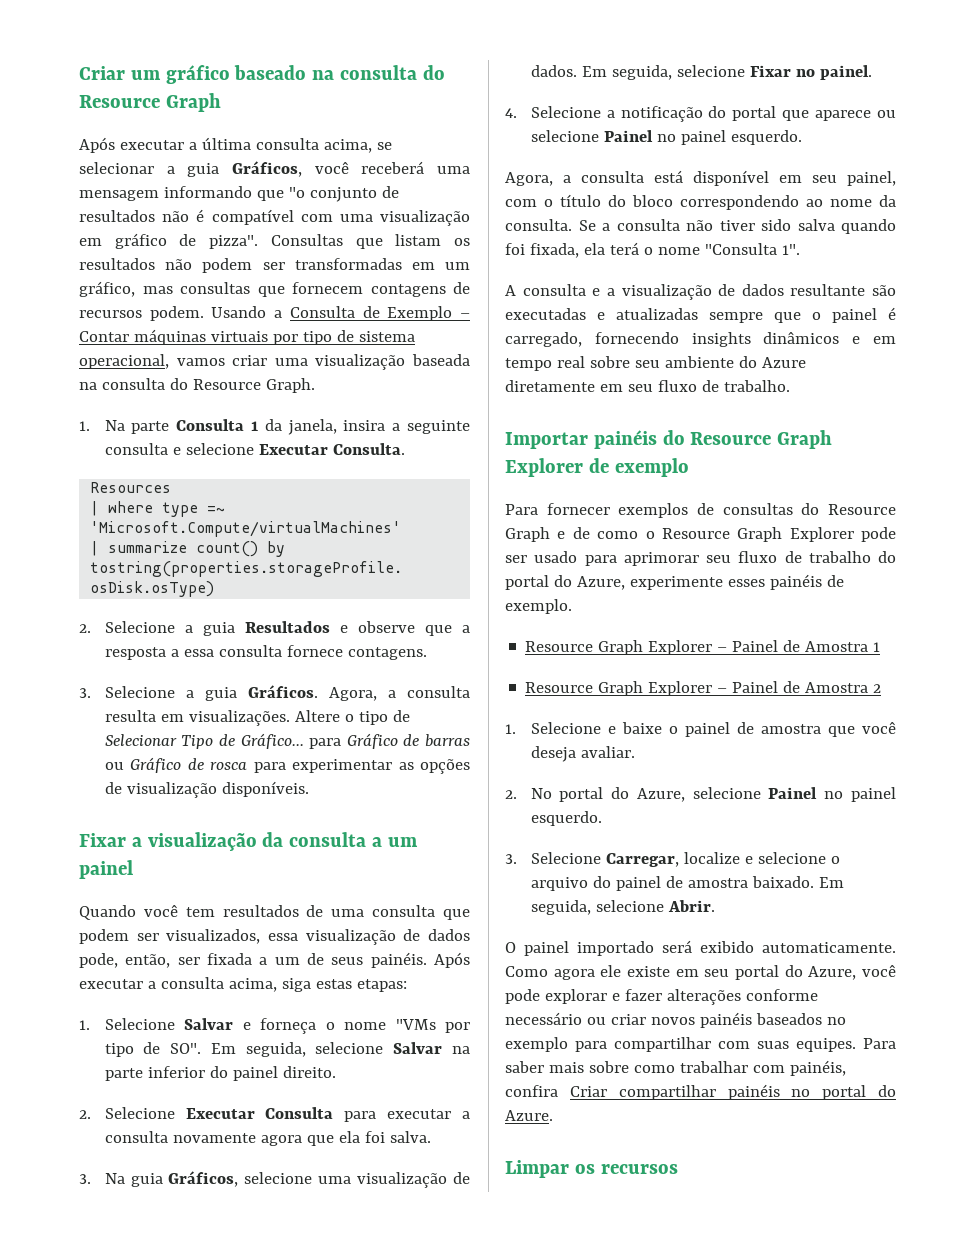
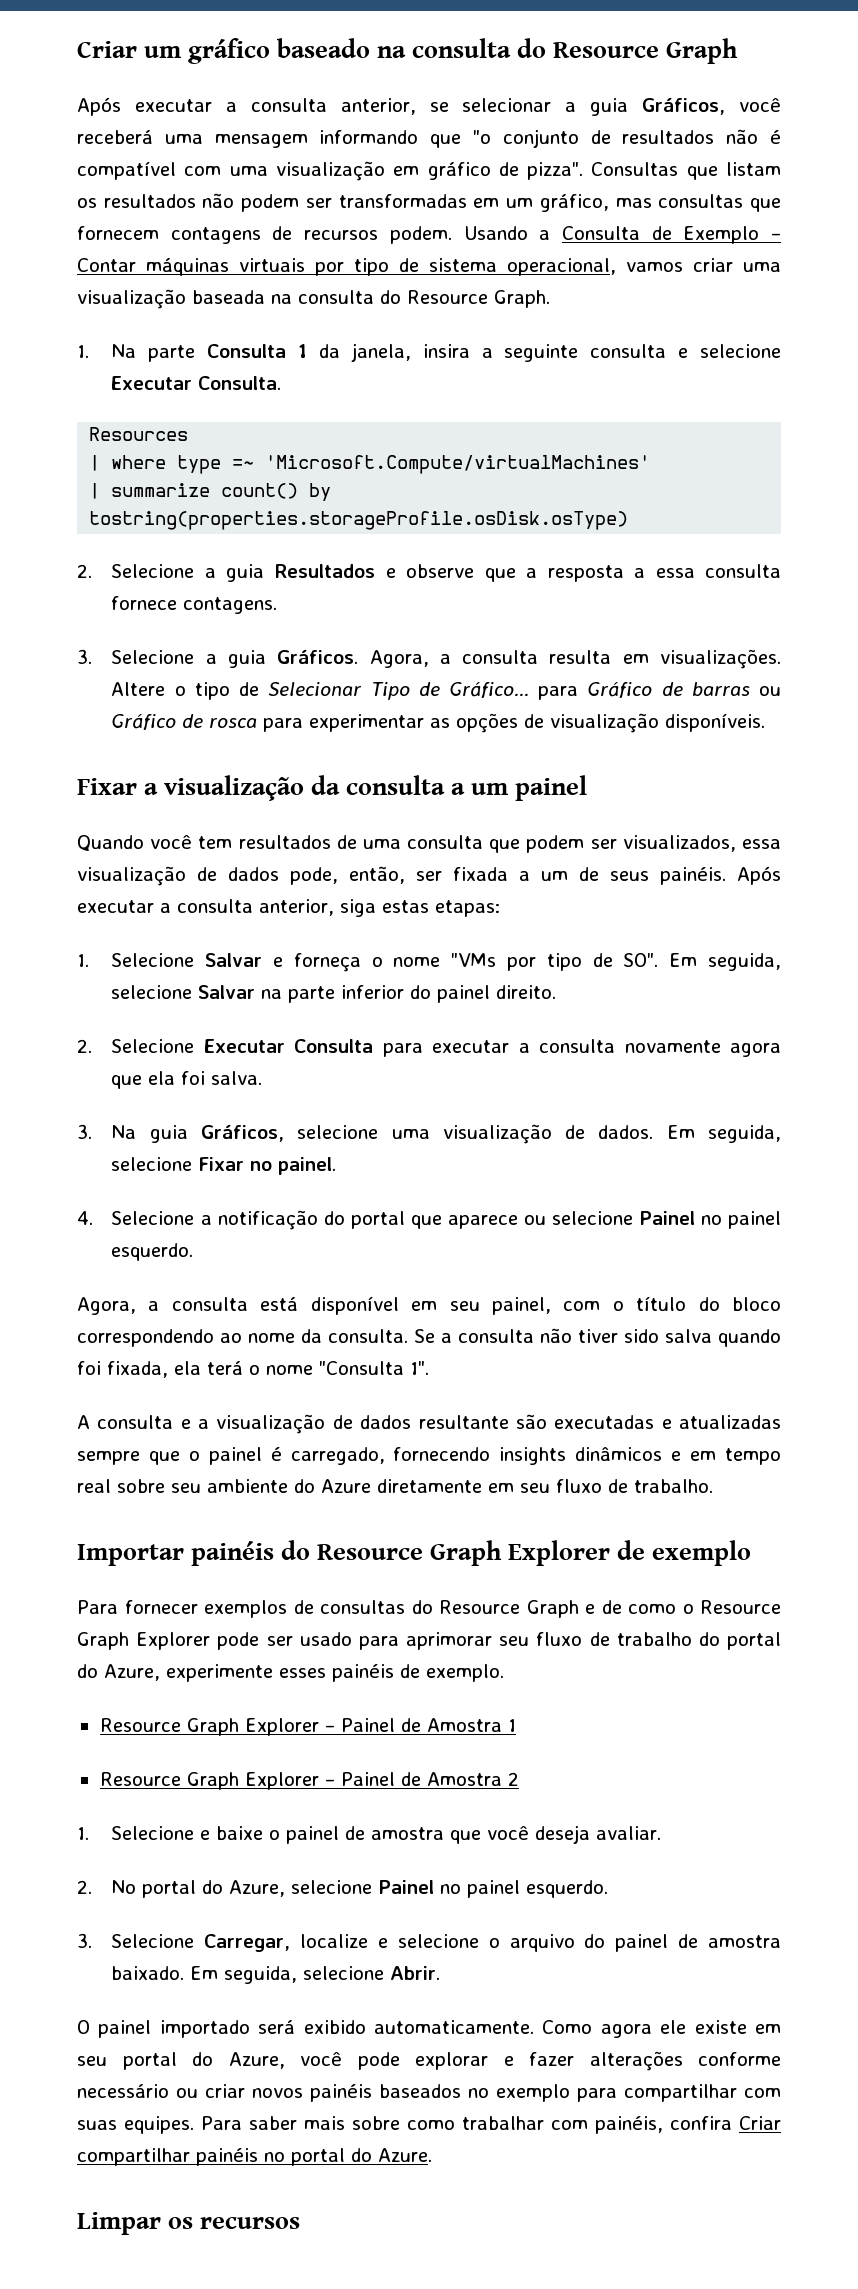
- Após executar a última consulta acima, se selecionar a guia Gráficos, você receberá uma mensagem informando que "o conjunto de resultados não é compatível com uma visualização em gráfico de pizza".
+ Após executar a consulta anterior, se selecionar a guia Gráficos, você receberá uma mensagem informando que "o conjunto de resultados não é compatível com uma visualização em gráfico de pizza".
- Após executar a consulta acima, siga estas etapas:
+ Após executar a consulta anterior, siga estas etapas:

